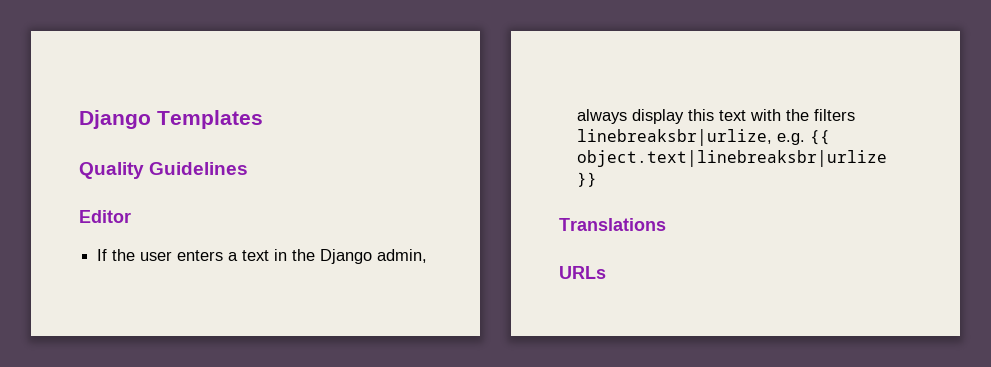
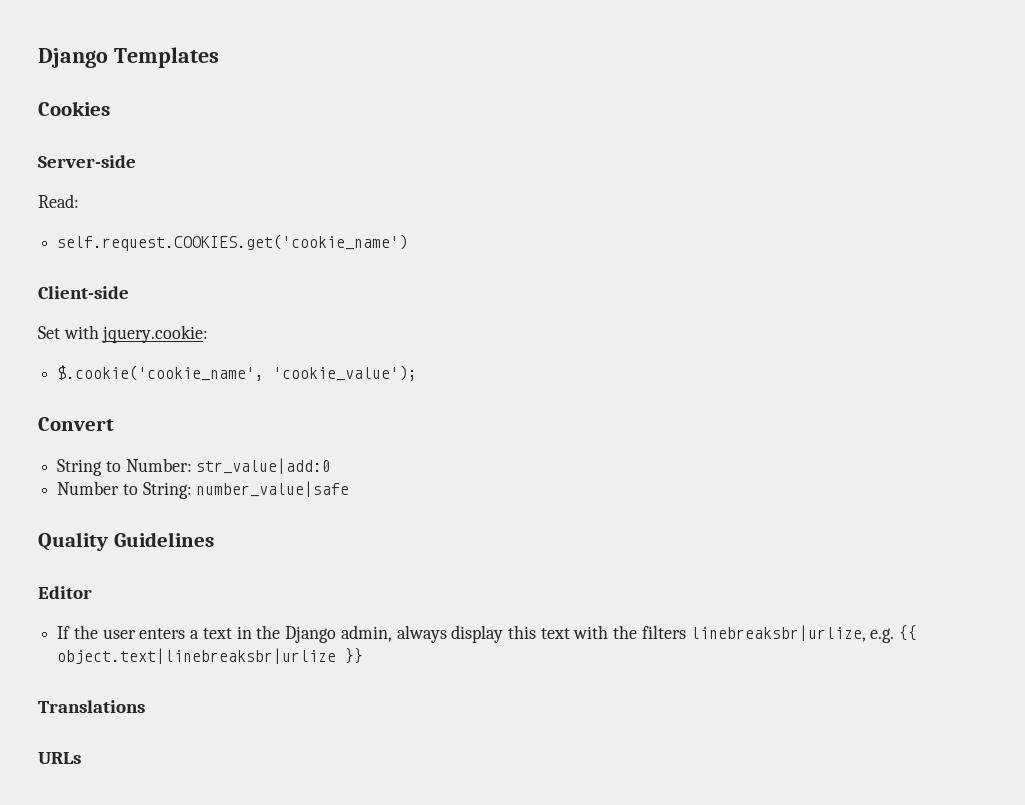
+ Cookies
+ Server-side
+ Read:
+ self.request.COOKIES.get('cookie_name')
+ Client-side
+ Set with jquery.cookie:
+ $.cookie('cookie_name', 'cookie_value');
+ Convert
+ String to Number: str_value|add:0
+ Number to String: number_value|safe

